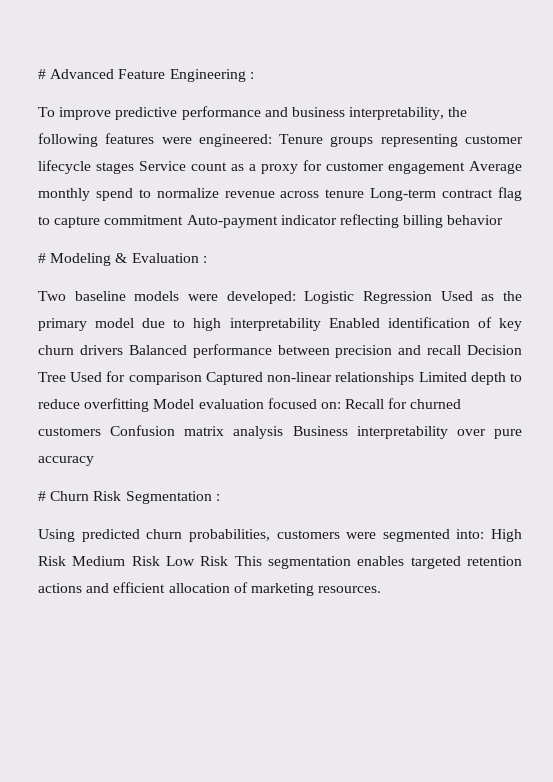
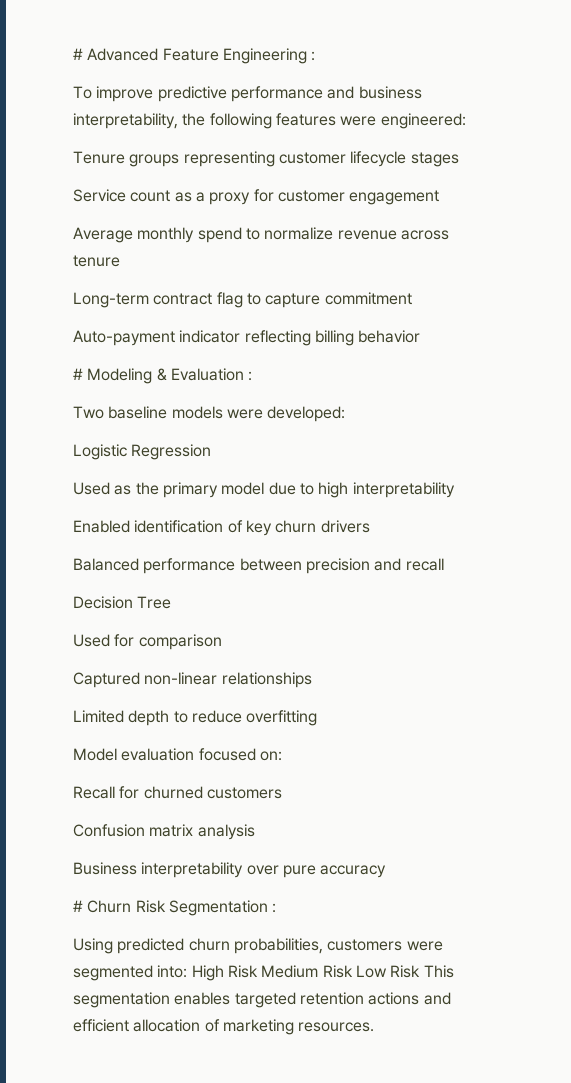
- To improve predictive performance and business interpretability, the following features were engineered: Tenure groups representing customer lifecycle stages Service count as a proxy for customer engagement Average monthly spend to normalize revenue across tenure Long-term contract flag to capture commitment Auto-payment indicator reflecting billing behavior
+ To improve predictive performance and business interpretability, the following features were engineered:
+ Tenure groups representing customer lifecycle stages
+ Service count as a proxy for customer engagement
+ Average monthly spend to normalize revenue across tenure
+ Long-term contract flag to capture commitment
+ Auto-payment indicator reflecting billing behavior
- Two baseline models were developed: Logistic Regression Used as the primary model due to high interpretability Enabled identification of key churn drivers Balanced performance between precision and recall Decision Tree Used for comparison Captured non-linear relationships Limited depth to reduce overfitting Model evaluation focused on: Recall for churned customers Confusion matrix analysis Business interpretability over pure accuracy
+ Two baseline models were developed:
+ Logistic Regression
+ Used as the primary model due to high interpretability
+ Enabled identification of key churn drivers
+ Balanced performance between precision and recall
+ Decision Tree
+ Used for comparison
+ Captured non-linear relationships
+ Limited depth to reduce overfitting
+ Model evaluation focused on:
+ Recall for churned customers
+ Confusion matrix analysis
+ Business interpretability over pure accuracy

